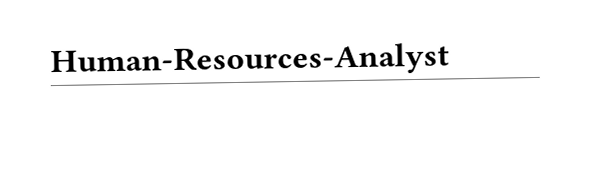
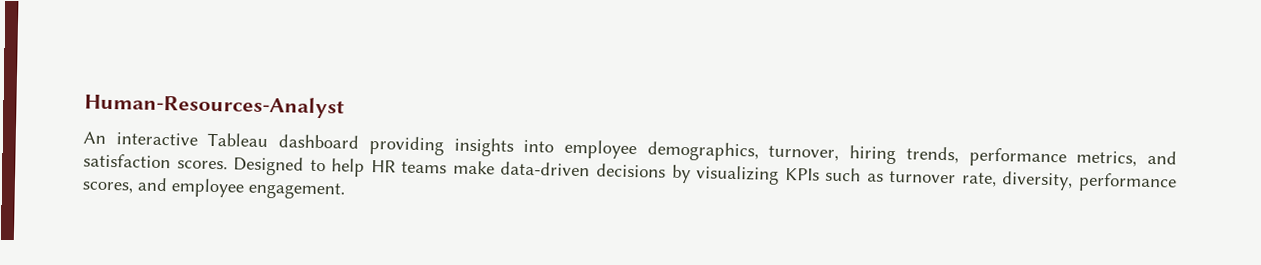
+ An interactive Tableau dashboard providing insights into employee demographics, turnover, hiring trends, performance metrics, and satisfaction scores. Designed to help HR teams make data-driven decisions by visualizing KPIs such as turnover rate, diversity, performance scores, and employee engagement.

